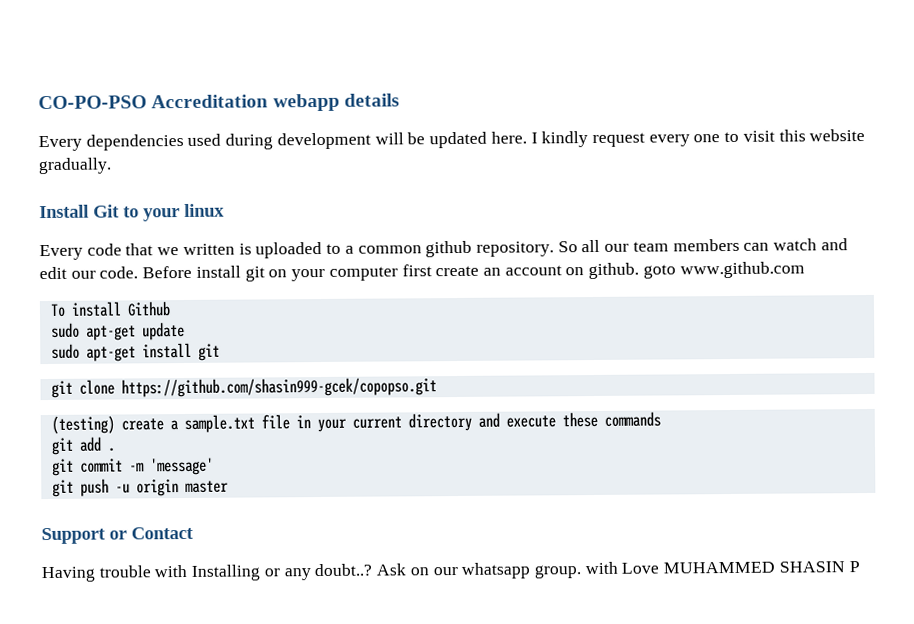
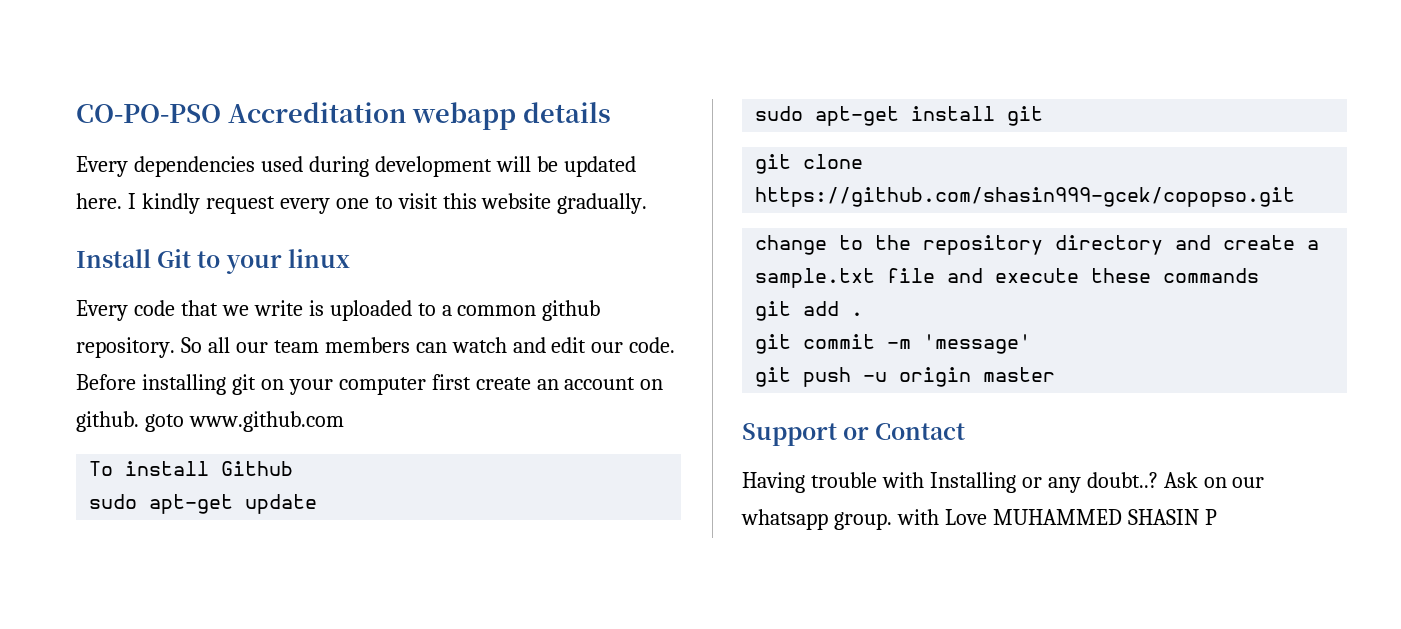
- Every code that we written is uploaded to a common github repository.
+ Every code that we write is uploaded to a common github repository.
- Before install git on your computer first create an account on github. goto www.github.com
+ Before installing git on your computer first create an account on github. goto www.github.com
- (testing) create a sample.txt file in your current directory and execute these commands
+ change to the repository directory and create a sample.txt file and execute these commands

